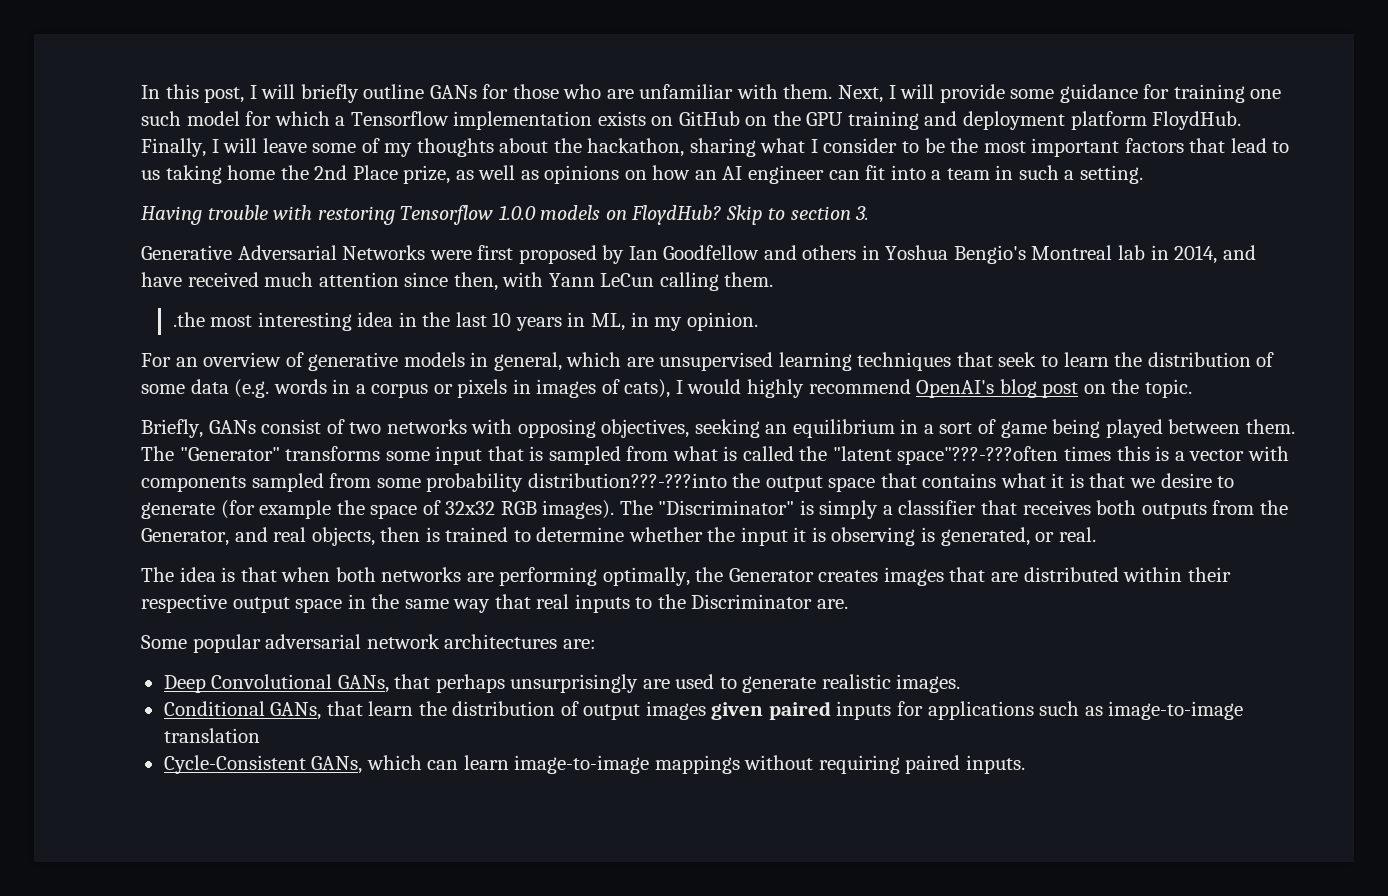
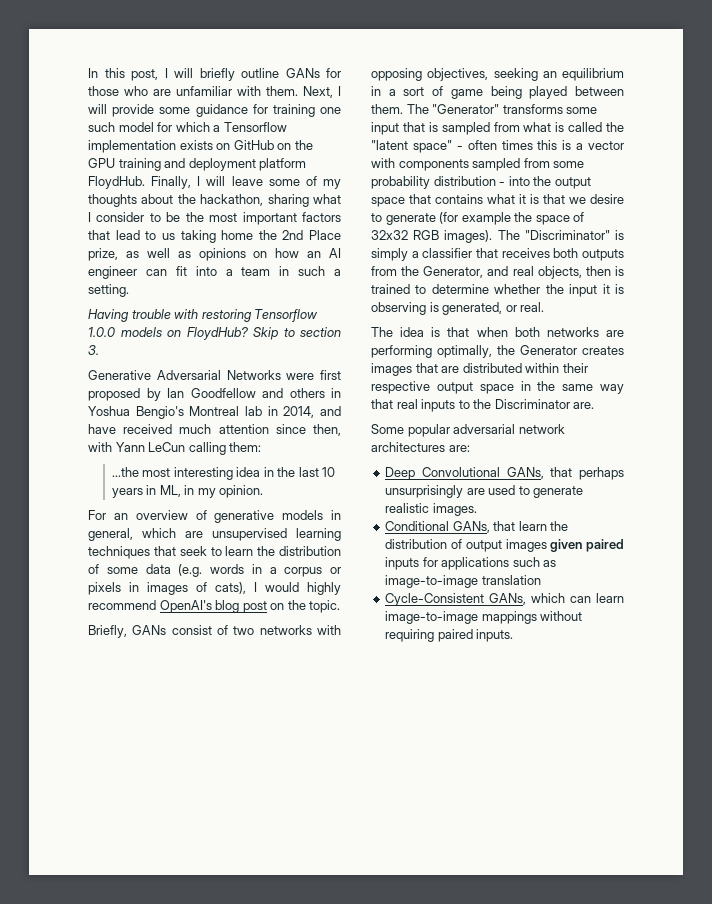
- Generative Adversarial Networks were first proposed by Ian Goodfellow and others in Yoshua Bengio's Montreal lab in 2014, and have received much attention since then, with Yann LeCun calling them.
- .the most interesting idea in the last 10 years in ML, in my opinion.
+ Generative Adversarial Networks were first proposed by Ian Goodfellow and others in Yoshua Bengio's Montreal lab in 2014, and have received much attention since then, with Yann LeCun calling them:
+ ...the most interesting idea in the last 10 years in ML, in my opinion.
- The "Generator" transforms some input that is sampled from what is called the "latent space"???-???often times this is a vector with components sampled from some probability distribution???-???into the output space that contains what it is that we desire to generate (for example the space of 32x32 RGB images).
+ The "Generator" transforms some input that is sampled from what is called the "latent space" - often times this is a vector with components sampled from some probability distribution - into the output space that contains what it is that we desire to generate (for example the space of 32x32 RGB images).

